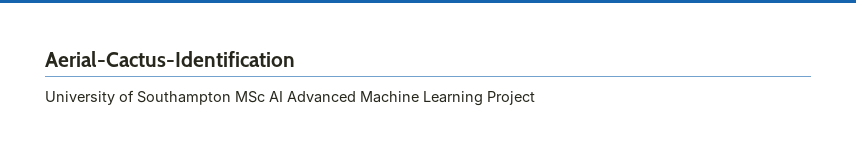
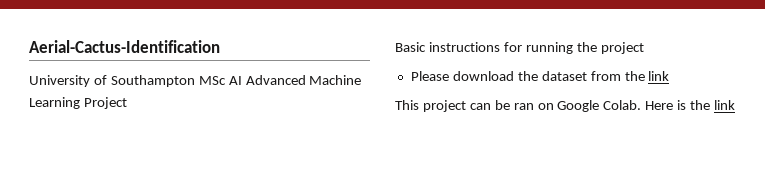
+ Basic instructions for running the project
+ Please download the dataset from the link
+ This project can be ran on Google Colab. Here is the link

